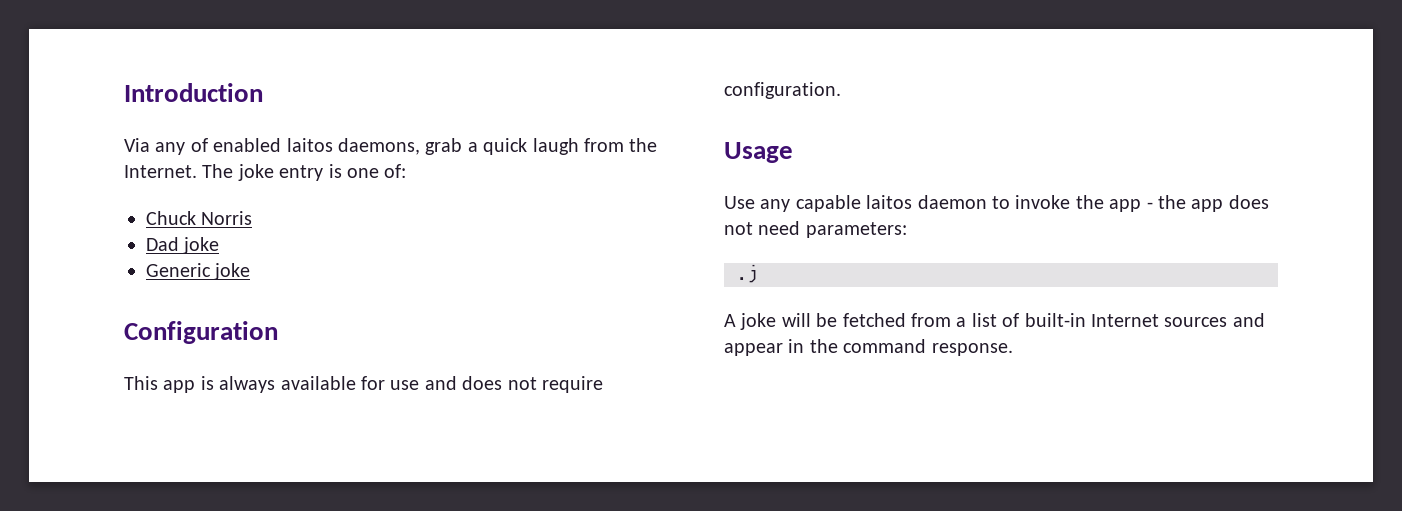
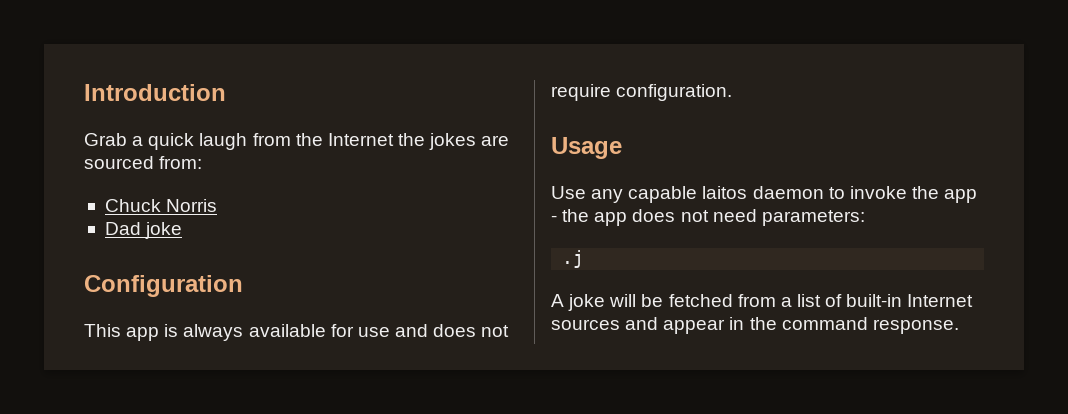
- Via any of enabled laitos daemons, grab a quick laugh from the Internet. The joke entry is one of:
+ Grab a quick laugh from the Internet the jokes are sourced from:
- Generic joke

